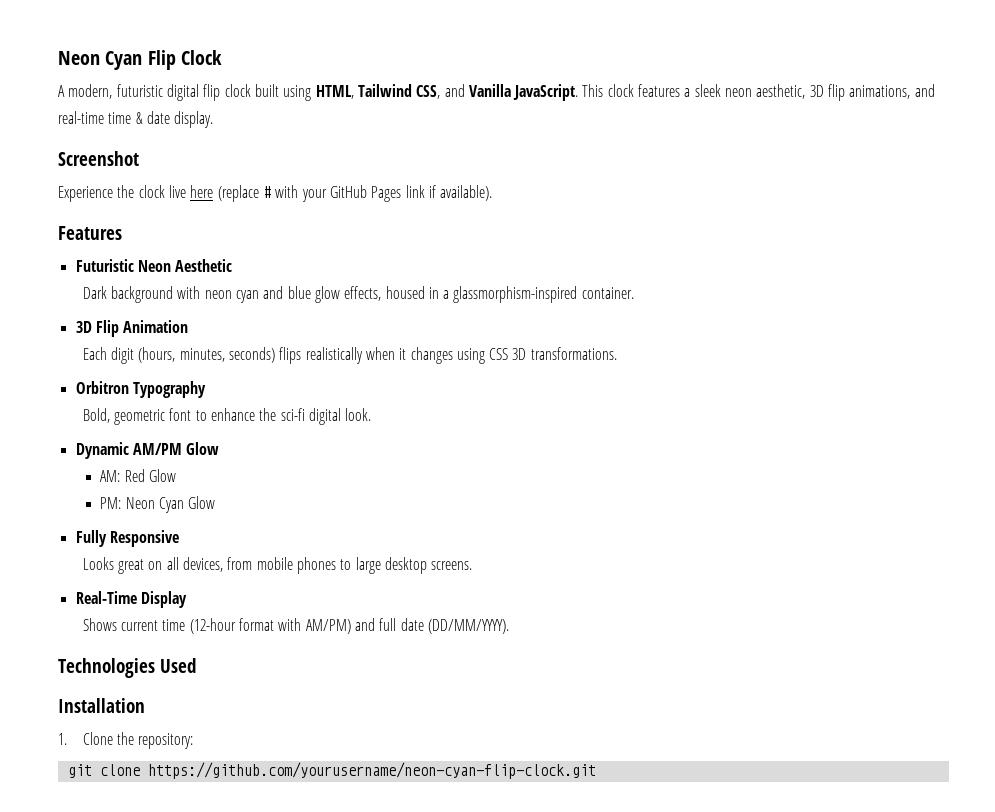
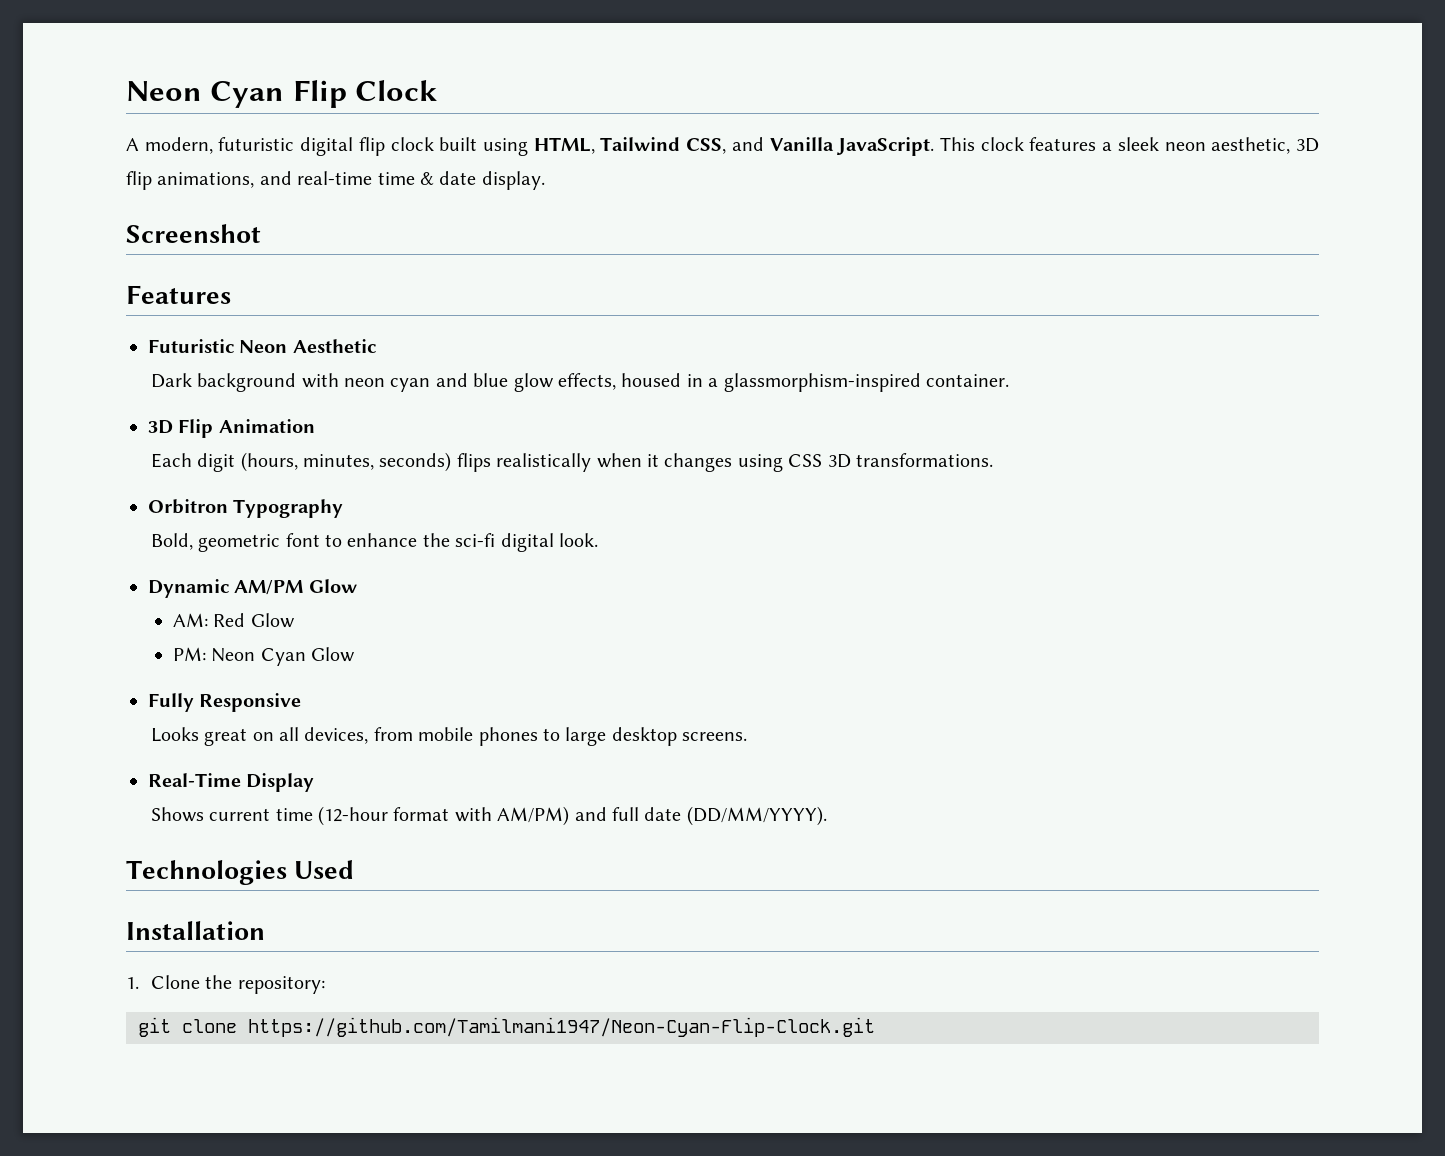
- Experience the clock live here (replace # with your GitHub Pages link if available).
- git clone https://github.com/yourusername/neon-cyan-flip-clock.git
+ git clone https://github.com/Tamilmani1947/Neon-Cyan-Flip-Clock.git

